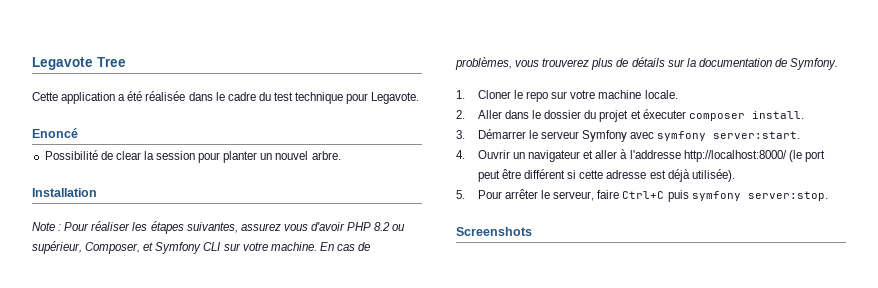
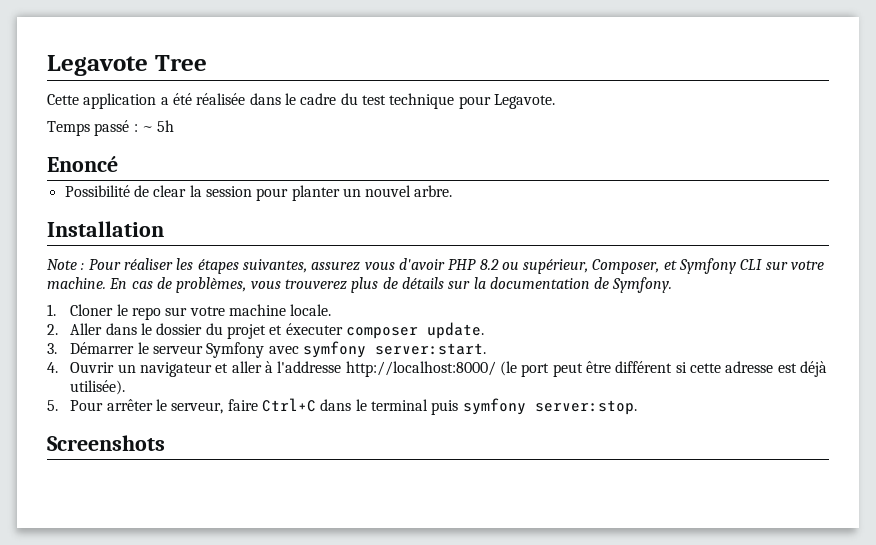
+ Temps passé : ~ 5h
- 2. Aller dans le dossier du projet et éxecuter composer install.
+ 2. Aller dans le dossier du projet et éxecuter composer update.
- 5. Pour arrêter le serveur, faire Ctrl+C puis symfony server:stop.
+ 5. Pour arrêter le serveur, faire Ctrl+C dans le terminal puis symfony server:stop.

